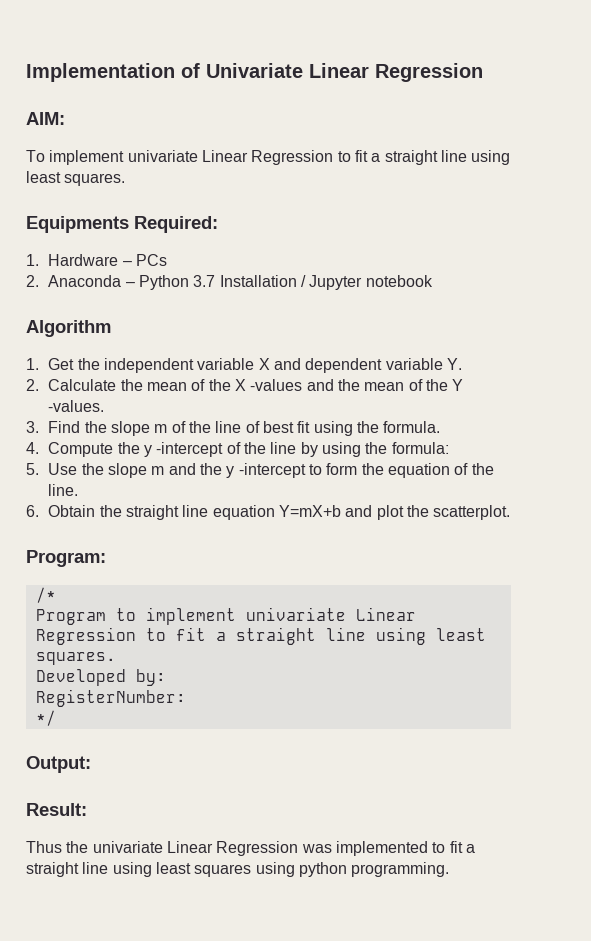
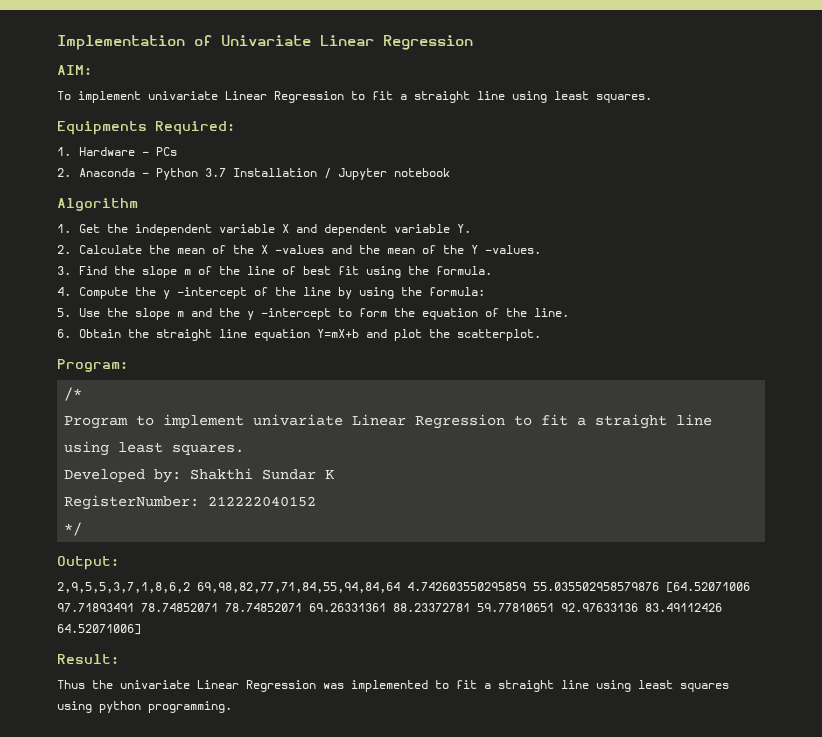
- Developed by:
+ Developed by: Shakthi Sundar K
- RegisterNumber:
+ RegisterNumber: 212222040152
+ 2,9,5,5,3,7,1,8,6,2 69,98,82,77,71,84,55,94,84,64 4.742603550295859 55.035502958579876 [64.52071006 97.71893491 78.74852071 78.74852071 69.26331361 88.23372781 59.77810651 92.97633136 83.49112426 64.52071006]

